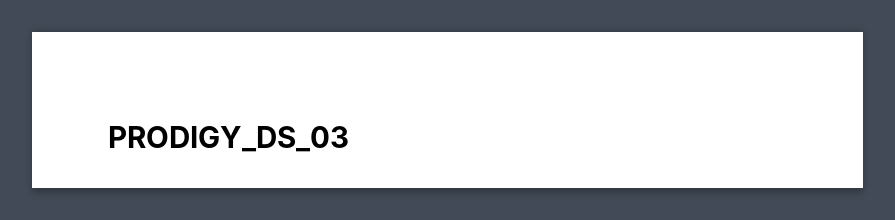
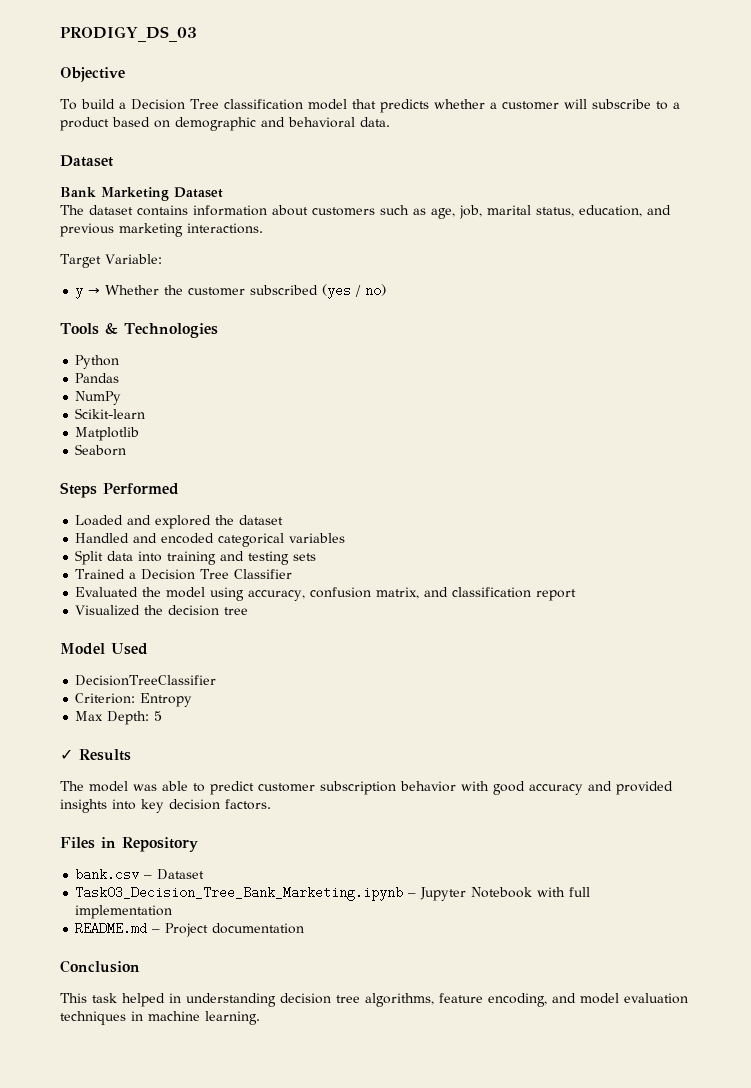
+ Objective
+ To build a Decision Tree classification model that predicts whether a customer will subscribe to a product based on demographic and behavioral data.
+ Dataset
+ Bank Marketing Dataset
+ The dataset contains information about customers such as age, job, marital status, education, and previous marketing interactions.
+ Target Variable:
+ y → Whether the customer subscribed (yes / no)
+ Tools & Technologies
+ Python
+ Pandas
+ NumPy
+ Scikit-learn
+ Matplotlib
+ Seaborn
+ Steps Performed
+ Loaded and explored the dataset
+ Handled and encoded categorical variables
+ Split data into training and testing sets
+ Trained a Decision Tree Classifier
+ Evaluated the model using accuracy, confusion matrix, and classification report
+ Visualized the decision tree
+ Model Used
+ DecisionTreeClassifier
+ Criterion: Entropy
+ Max Depth: 5
+ ✓ Results
+ The model was able to predict customer subscription behavior with good accuracy and provided insights into key decision factors.
+ Files in Repository
+ bank.csv – Dataset
+ Task03_Decision_Tree_Bank_Marketing.ipynb – Jupyter Notebook with full implementation
+ README.md – Project documentation
+ Conclusion
+ This task helped in understanding decision tree algorithms, feature encoding, and model evaluation techniques in machine learning.

